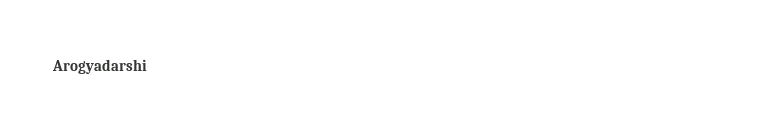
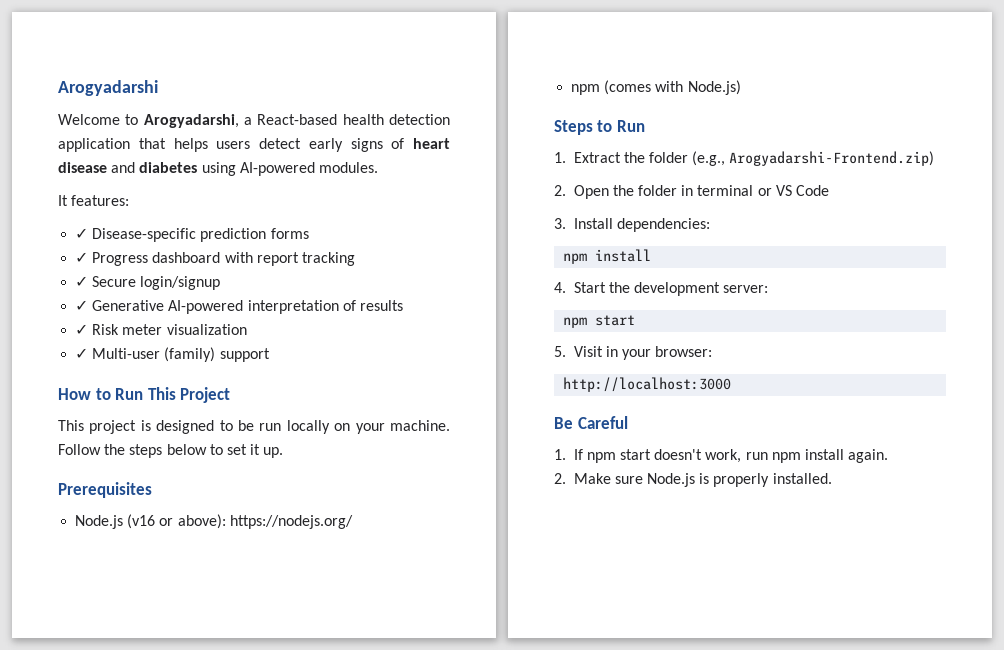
+ Welcome to Arogyadarshi, a React-based health detection application that helps users detect early signs of heart disease and diabetes using AI-powered modules.
+ It features:
+ ✓ Disease-specific prediction forms
+ ✓ Progress dashboard with report tracking
+ ✓ Secure login/signup
+ ✓ Generative AI-powered interpretation of results
+ ✓ Risk meter visualization
+ ✓ Multi-user (family) support
+ How to Run This Project
+ This project is designed to be run locally on your machine. Follow the steps below to set it up.
+ Prerequisites
+ Node.js (v16 or above): https://nodejs.org/
+ npm (comes with Node.js)
+ Steps to Run
+ 1. Extract the folder (e.g., Arogyadarshi-Frontend.zip)
+ 2. Open the folder in terminal or VS Code
+ 3. Install dependencies:
+ npm install
+ 4. Start the development server:
+ npm start
+ 5. Visit in your browser:
+ http://localhost:3000
+ Be Careful
+ 1. If npm start doesn't work, run npm install again.
+ 2. Make sure Node.js is properly installed.

